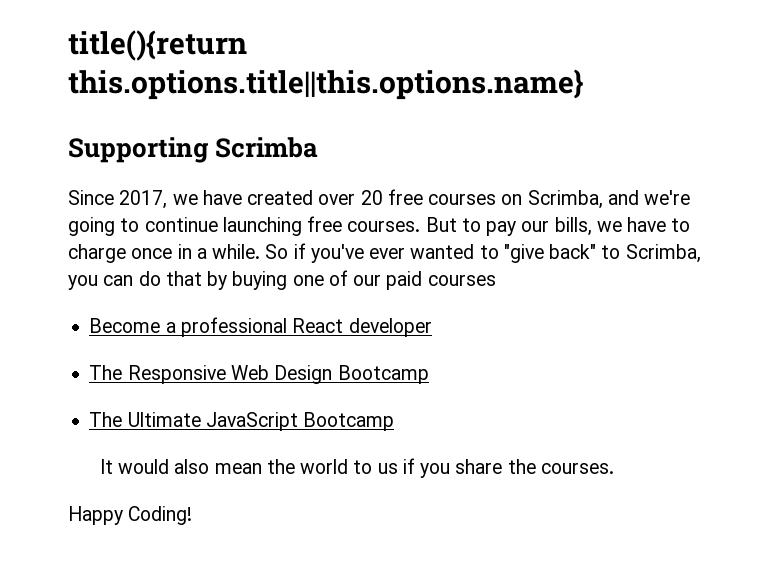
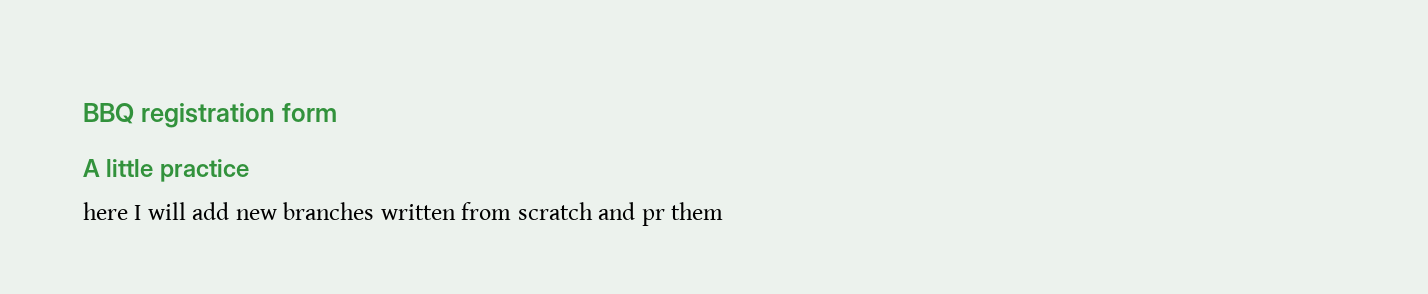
- title(){return this.options.title||this.options.name}
- Supporting Scrimba
- Since 2017, we have created over 20 free courses on Scrimba, and we're going to continue launching free courses. But to pay our bills, we have to charge once in a while. So if you've ever wanted to "give back" to Scrimba, you can do that by buying one of our paid courses
- Become a professional React developer
- The Responsive Web Design Bootcamp
- The Ultimate JavaScript Bootcamp
- It would also mean the world to us if you share the courses.
- Happy Coding!
+ BBQ registration form
+ A little practice
+ here I will add new branches written from scratch and pr them

